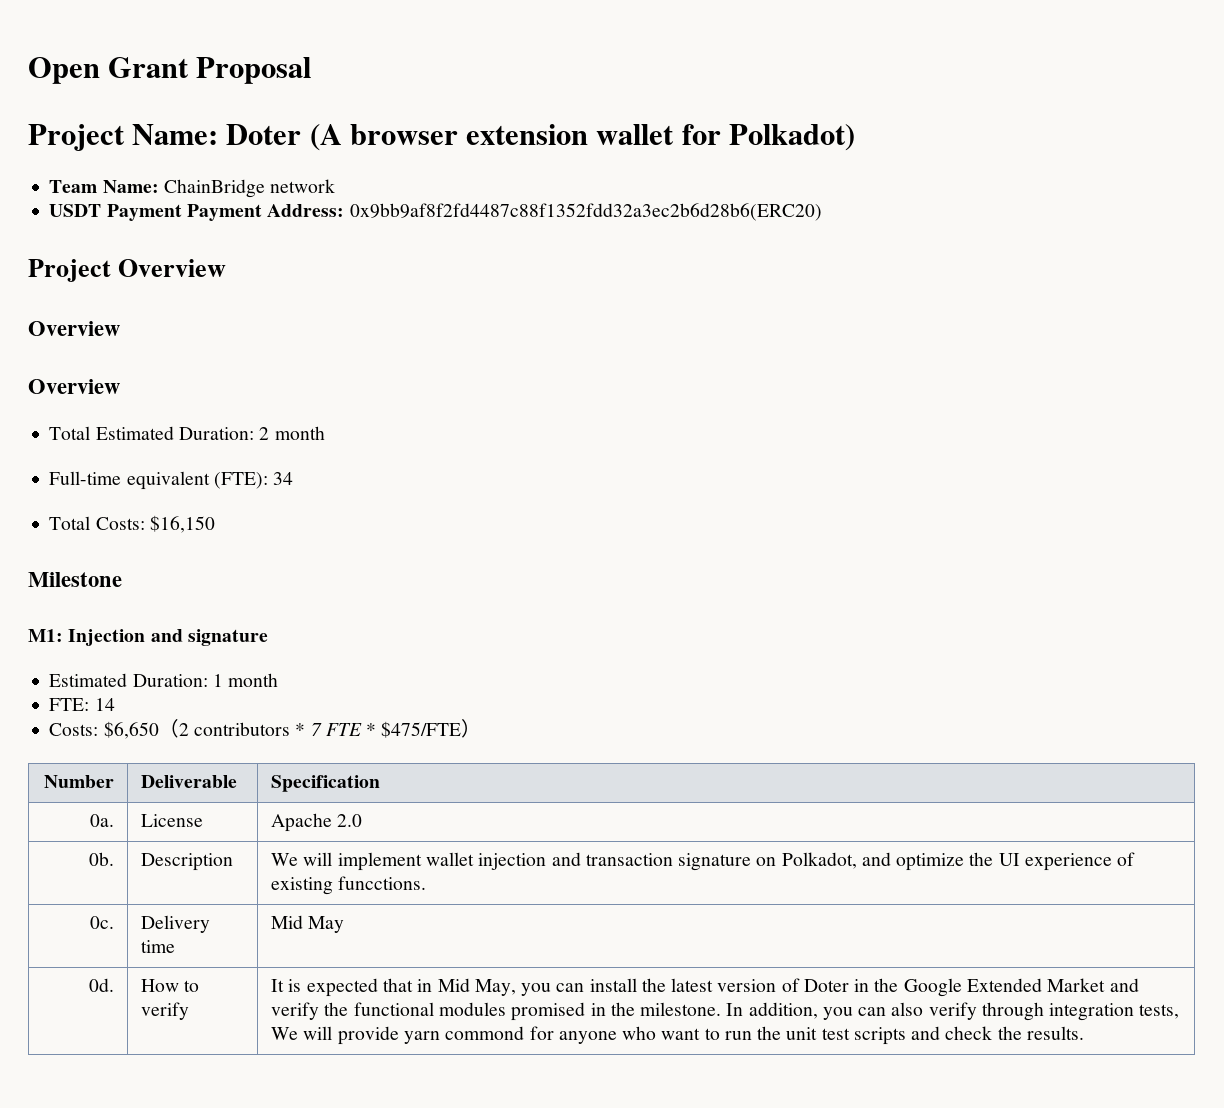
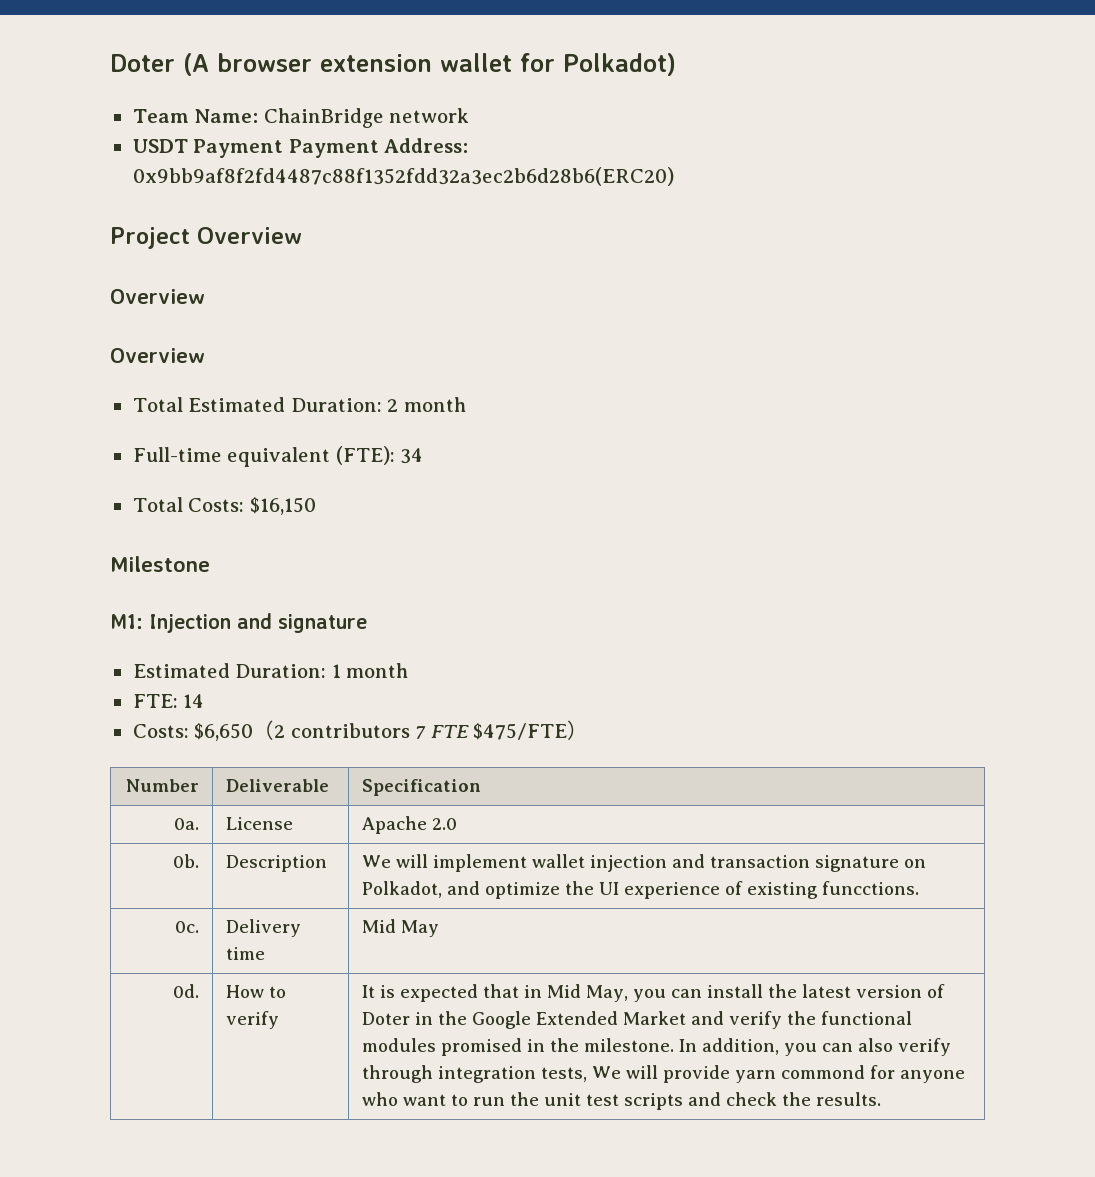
- Open Grant Proposal
- Project Name: Doter (A browser extension wallet for Polkadot)
+ Doter (A browser extension wallet for Polkadot)
- Costs: $6,650（2 contributors * 7 FTE * $475/FTE）
+ Costs: $6,650（2 contributors 7 FTE $475/FTE）

